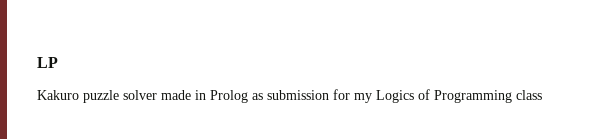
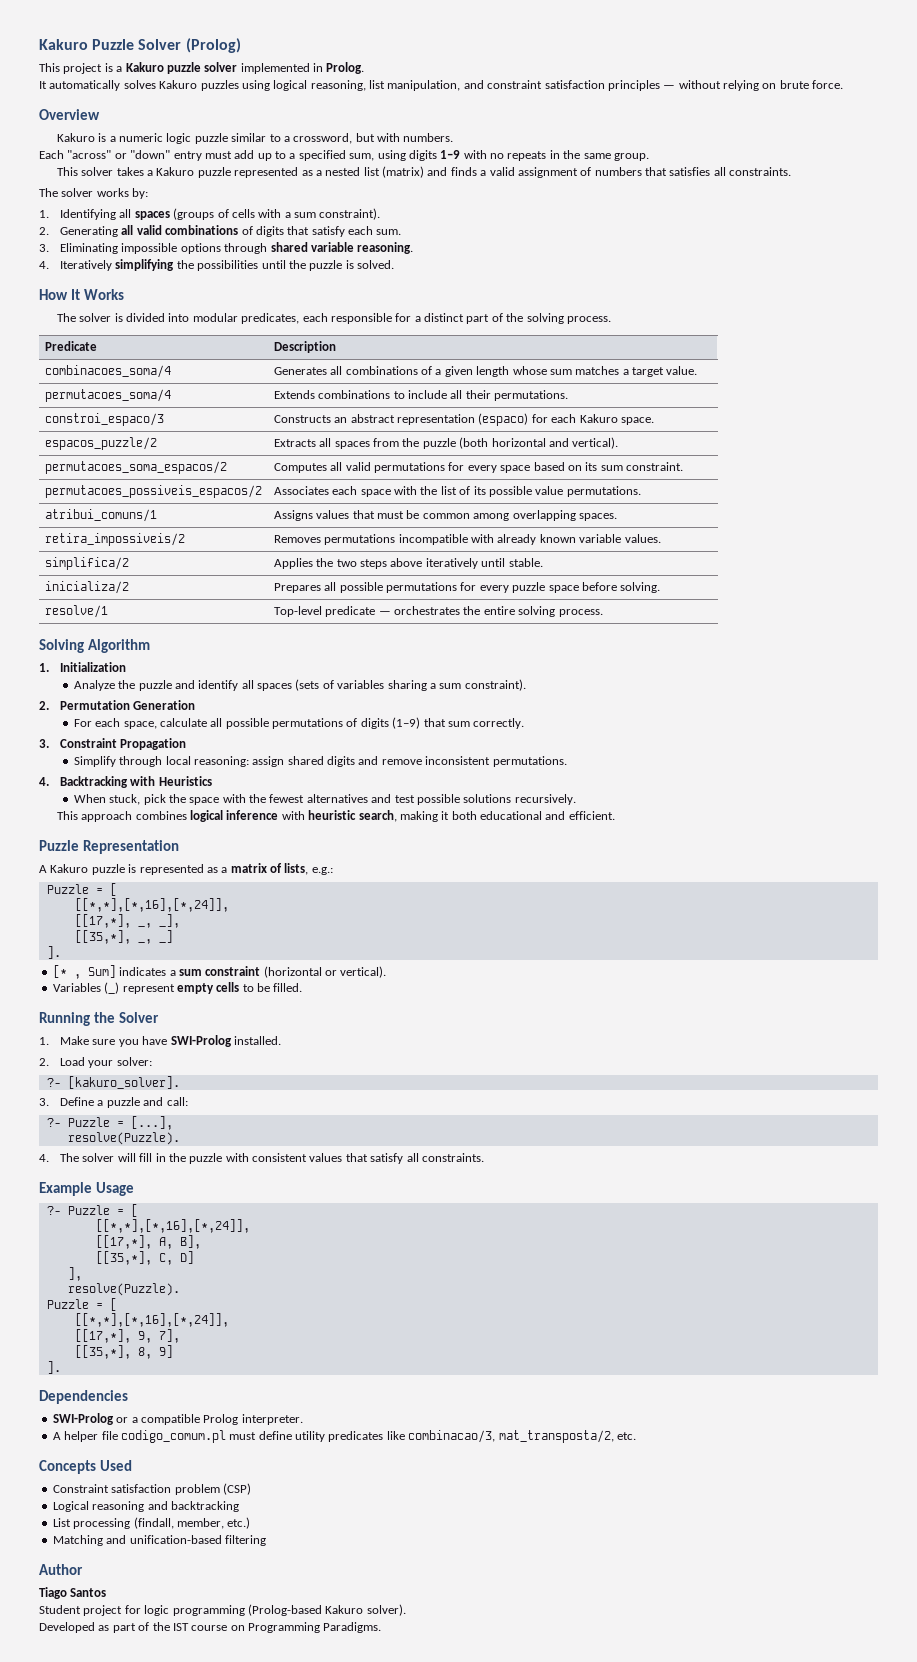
- LP
- Kakuro puzzle solver made in Prolog as submission for my Logics of Programming class
+ Kakuro Puzzle Solver (Prolog)
+ This project is a Kakuro puzzle solver implemented in Prolog.
+ It automatically solves Kakuro puzzles using logical reasoning, list manipulation, and constraint satisfaction principles — without relying on brute force.
+ Overview
+ Kakuro is a numeric logic puzzle similar to a crossword, but with numbers.
+ Each "across" or "down" entry must add up to a specified sum, using digits 1–9 with no repeats in the same group.
+ This solver takes a Kakuro puzzle represented as a nested list (matrix) and finds a valid assignment of numbers that satisfies all constraints.
+ The solver works by:
+ 1. Identifying all spaces (groups of cells with a sum constraint).
+ 2. Generating all valid combinations of digits that satisfy each sum.
+ 3. Eliminating impossible options through shared variable reasoning.
+ 4. Iteratively simplifying the possibilities until the puzzle is solved.
+ How It Works
+ The solver is divided into modular predicates, each responsible for a distinct part of the solving process.
+ Predicate | Description
+ combinacoes_soma/4 | Generates all combinations of a given length whose sum matches a target value.
+ permutacoes_soma/4 | Extends combinations to include all their permutations.
+ constroi_espaco/3 | Constructs an abstract representation (espaco) for each Kakuro space.
+ espacos_puzzle/2 | Extracts all spaces from the puzzle (both horizontal and vertical).
+ permutacoes_soma_espacos/2 | Computes all valid permutations for every space based on its sum constraint.
+ permutacoes_possiveis_espacos/2 | Associates each space with the list of its possible value permutations.
+ atribui_comuns/1 | Assigns values that must be common among overlapping spaces.
+ retira_impossiveis/2 | Removes permutations incompatible with already known variable values.
+ simplifica/2 | Applies the two steps above iteratively until stable.
+ inicializa/2 | Prepares all possible permutations for every puzzle space before solving.
+ resolve/1 | Top-level predicate — orchestrates the entire solving process.
+ Solving Algorithm
+ 1. Initialization
+ Analyze the puzzle and identify all spaces (sets of variables sharing a sum constraint).
+ 2. Permutation Generation
+ For each space, calculate all possible permutations of digits (1–9) that sum correctly.
+ 3. Constraint Propagation
+ Simplify through local reasoning: assign shared digits and remove inconsistent permutations.
+ 4. Backtracking with Heuristics
+ When stuck, pick the space with the fewest alternatives and test possible solutions recursively.
+ This approach combines logical inference with heuristic search, making it both educational and efficient.
+ Puzzle Representation
+ A Kakuro puzzle is represented as a matrix of lists, e.g.:
+ Puzzle = [
+ [[*,*],[*,16],[*,24]],
+ [[17,*], _, _],
+ [[35,*], _, _]
+ ].
+ [* , Sum] indicates a sum constraint (horizontal or vertical).
+ Variables (_) represent empty cells to be filled.
+ Running the Solver
+ 1. Make sure you have SWI-Prolog installed.
+ 2. Load your solver:
+ ?- [kakuro_solver].
+ 3. Define a puzzle and call:
+ ?- Puzzle = [...],
+ resolve(Puzzle).
+ 4. The solver will fill in the puzzle with consistent values that satisfy all constraints.
+ Example Usage
+ ?- Puzzle = [
+ [[*,*],[*,16],[*,24]],
+ [[17,*], A, B],
+ [[35,*], C, D]
+ ],
+ resolve(Puzzle).
+ Puzzle = [
+ [[*,*],[*,16],[*,24]],
+ [[17,*], 9, 7],
+ [[35,*], 8, 9]
+ ].
+ Dependencies
+ SWI-Prolog or a compatible Prolog interpreter.
+ A helper file codigo_comum.pl must define utility predicates like combinacao/3, mat_transposta/2, etc.
+ Concepts Used
+ Constraint satisfaction problem (CSP)
+ Logical reasoning and backtracking
+ List processing (findall, member, etc.)
+ Matching and unification-based filtering
+ Author
+ Tiago Santos
+ Student project for logic programming (Prolog-based Kakuro solver).
+ Developed as part of the IST course on Programming Paradigms.

